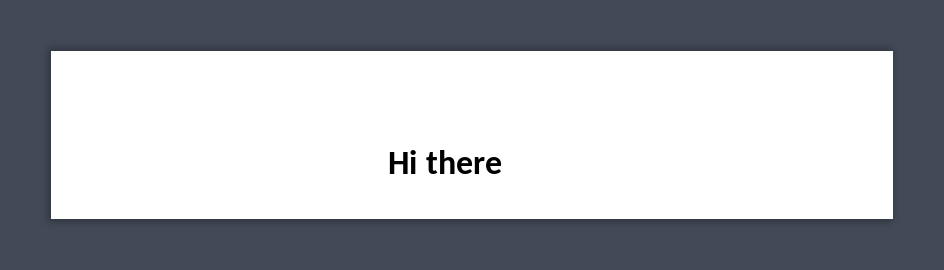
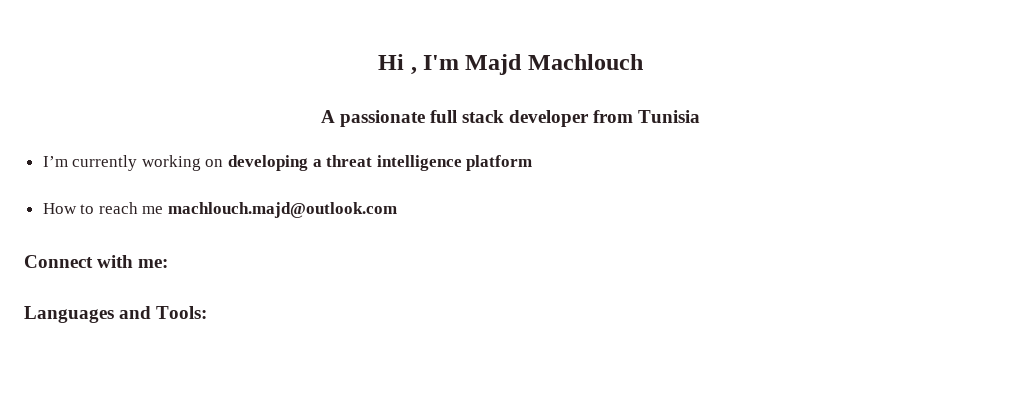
- Hi there
+ Hi , I'm Majd Machlouch
+ A passionate full stack developer from Tunisia
+ I’m currently working on developing a threat intelligence platform
+ How to reach me machlouch.majd@outlook.com
+ Connect with me:
+ Languages and Tools:

